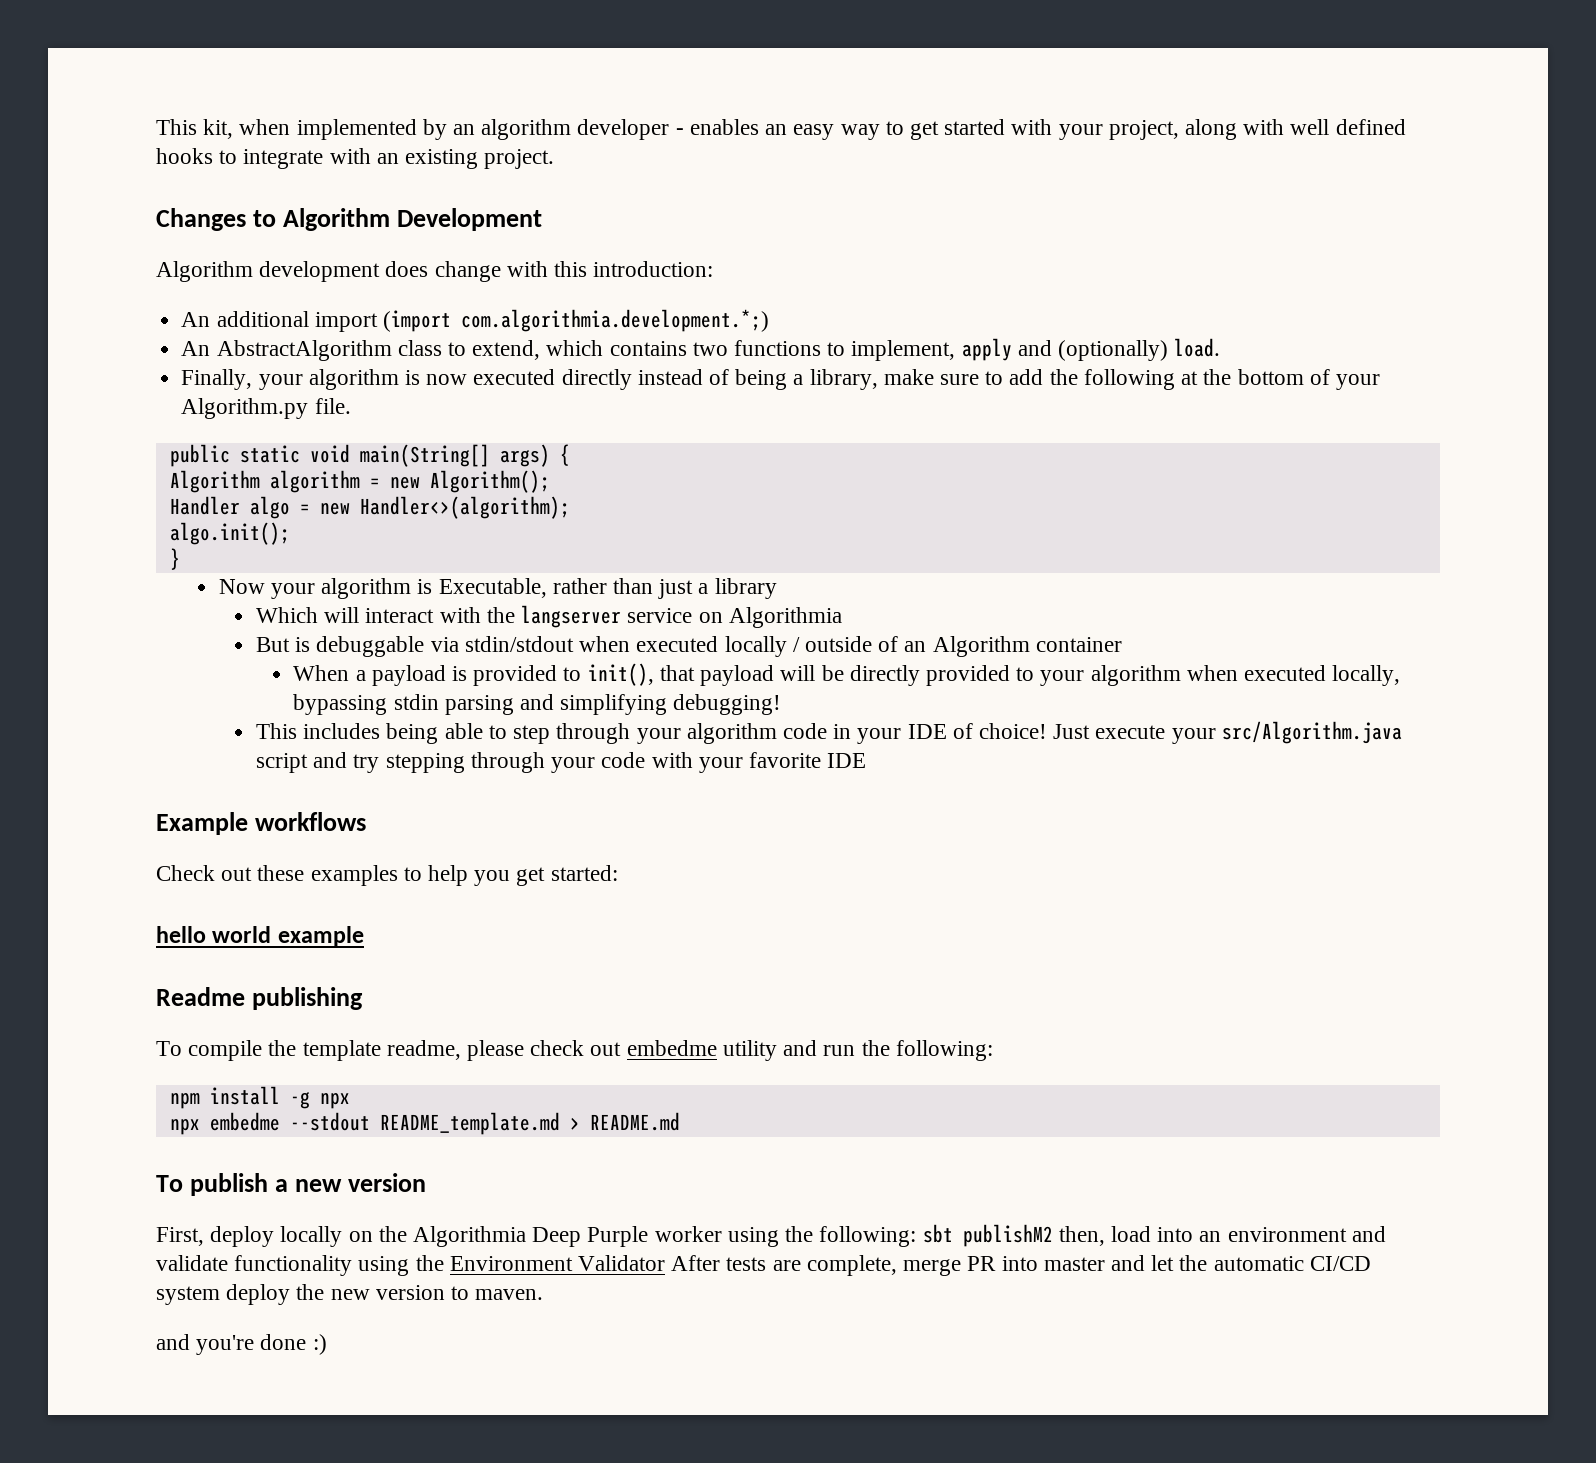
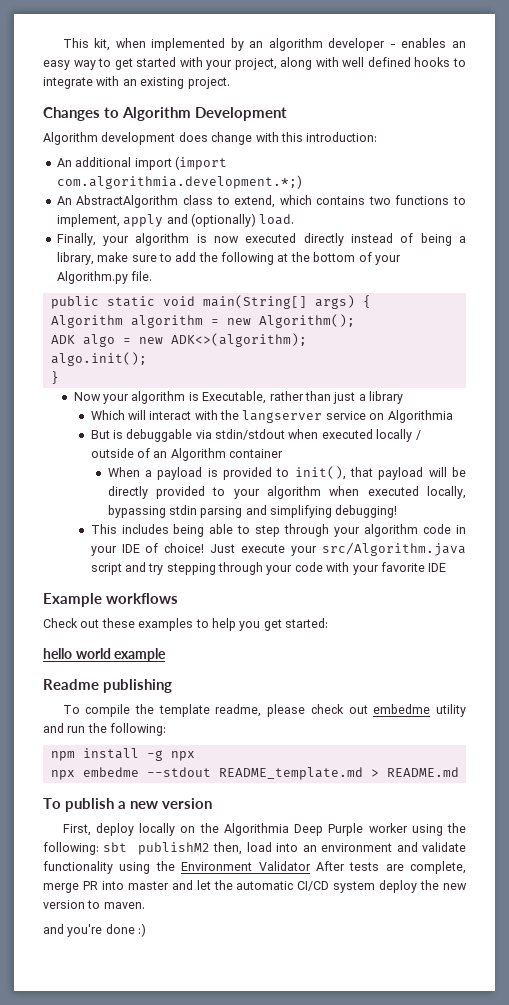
- Handler algo = new Handler<>(algorithm);
+ ADK algo = new ADK<>(algorithm);

